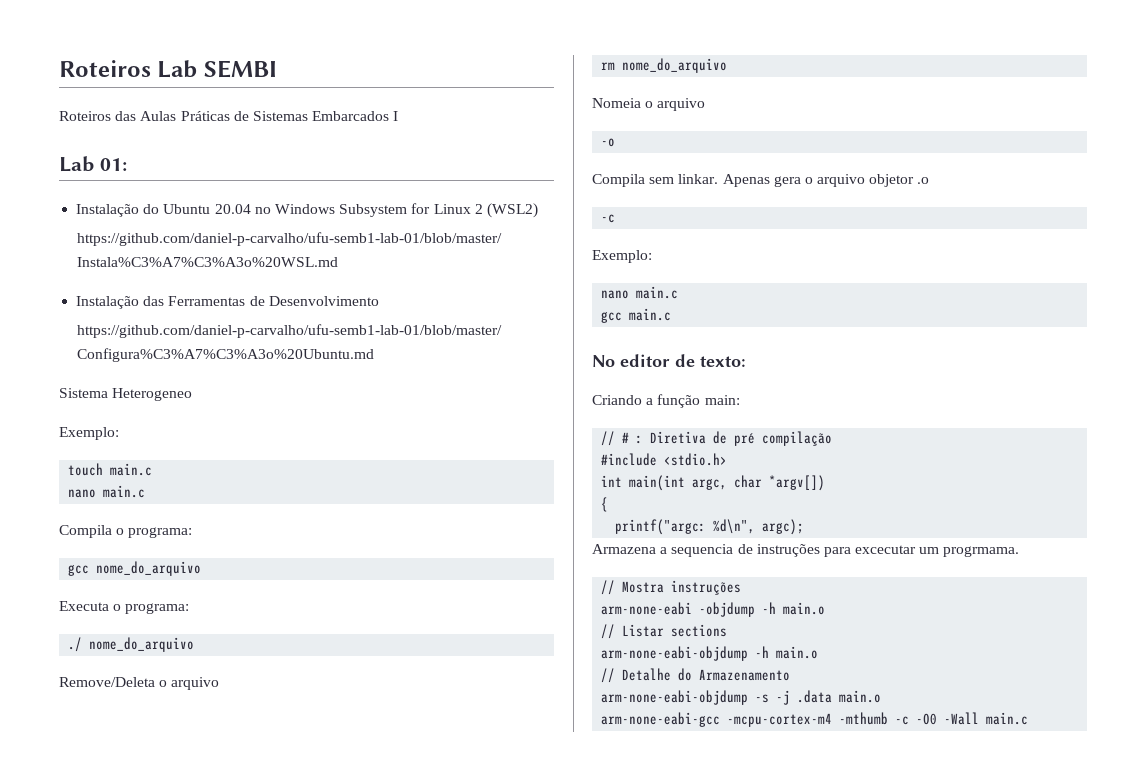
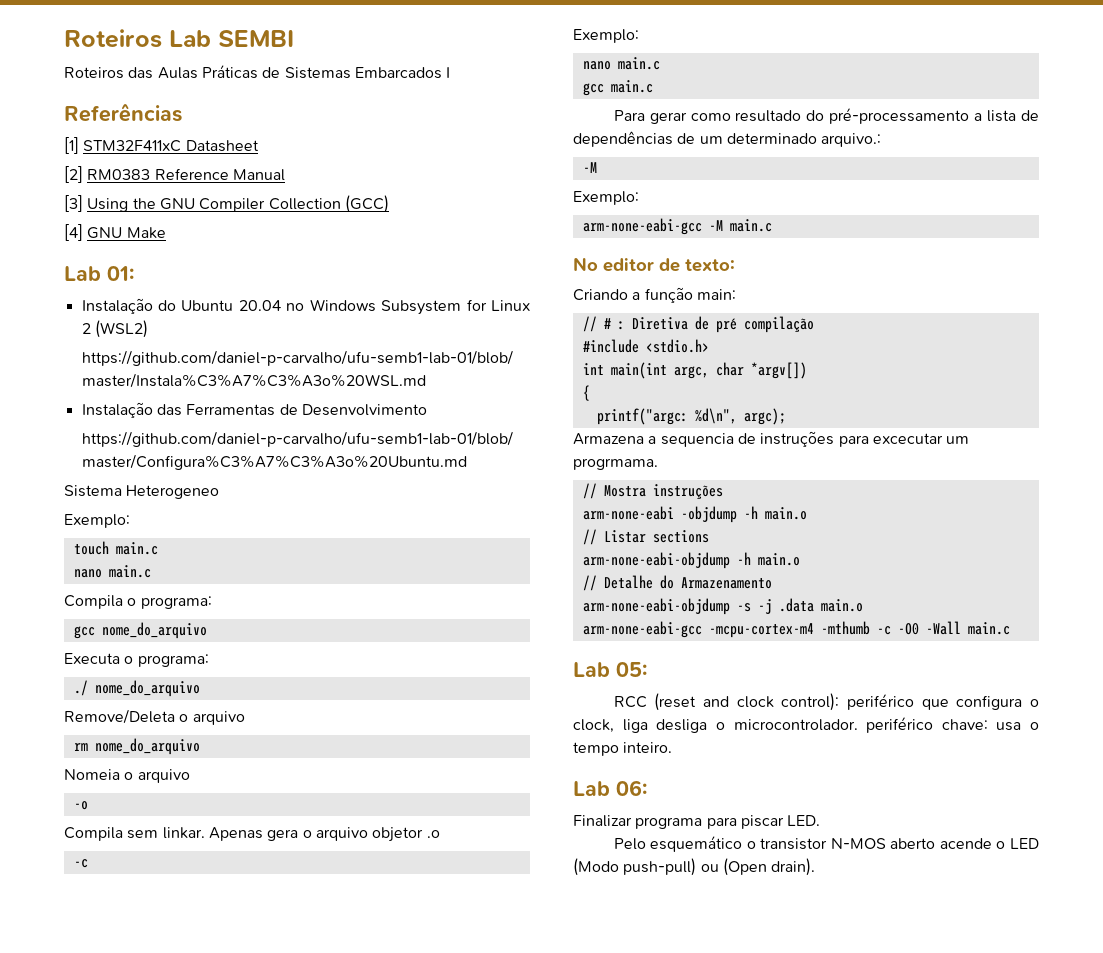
+ Referências
+ [1] STM32F411xC Datasheet
+ [2] RM0383 Reference Manual
+ [3] Using the GNU Compiler Collection (GCC)
+ [4] GNU Make
+ Para gerar como resultado do pré-processamento a lista de dependências de um determinado arquivo.:
+ -M
+ Exemplo:
+ arm-none-eabi-gcc -M main.c
+ Lab 05:
+ RCC (reset and clock control): periférico que configura o clock, liga desliga o microcontrolador. periférico chave: usa o tempo inteiro.
+ Lab 06:
+ Finalizar programa para piscar LED.
+ Pelo esquemático o transistor N-MOS aberto acende o LED (Modo push-pull) ou (Open drain).

